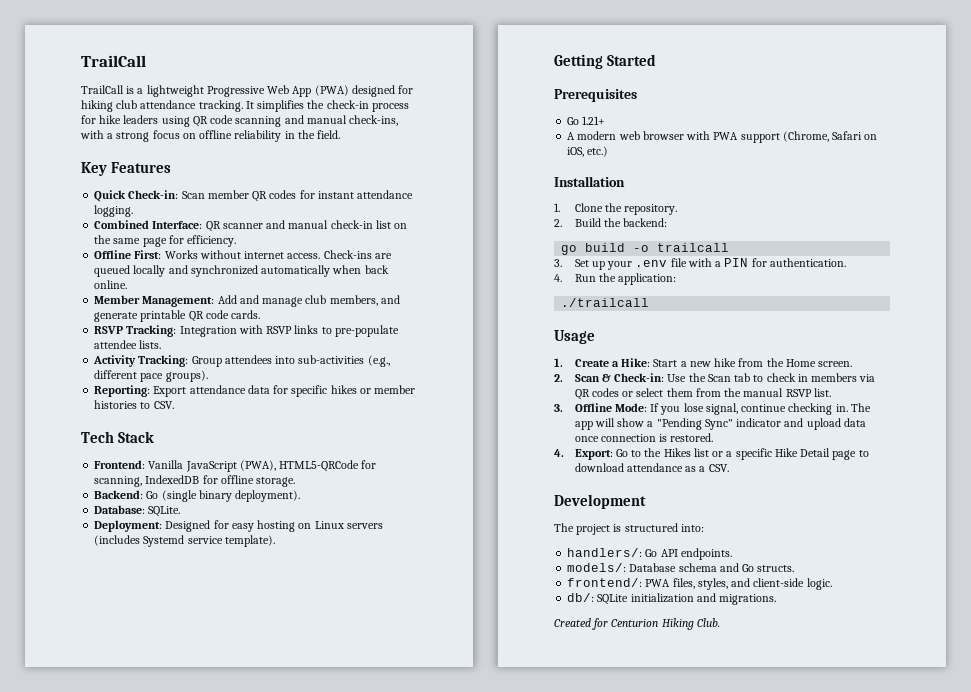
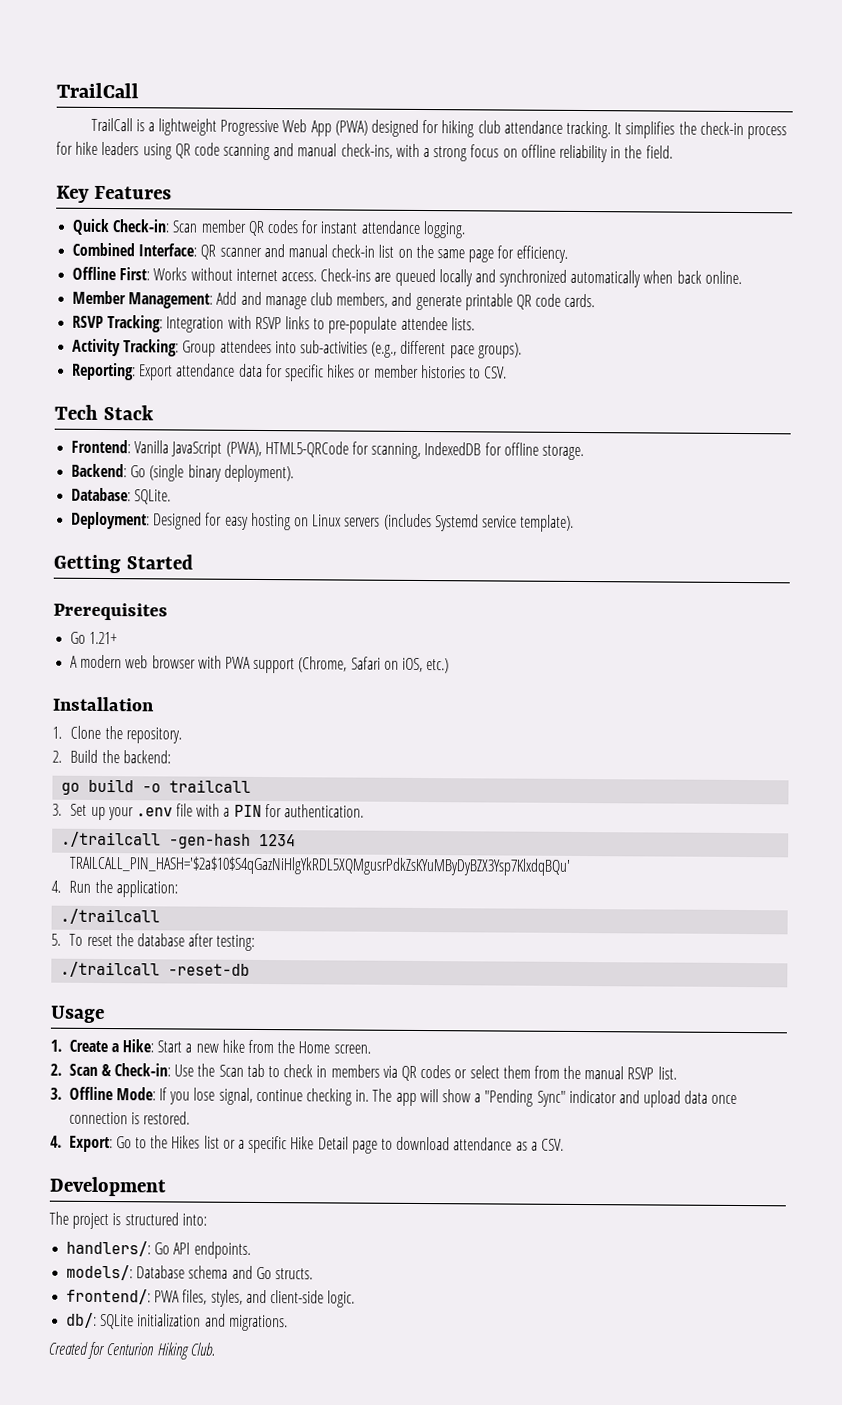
+ ./trailcall -gen-hash 1234
+ TRAILCALL_PIN_HASH='$2a$10$S4qGazNiHlgYkRDL5XQMgusrPdkZsKYuMByDyBZX3Ysp7KlxdqBQu'
+ 5. To reset the database after testing:
+ ./trailcall -reset-db

